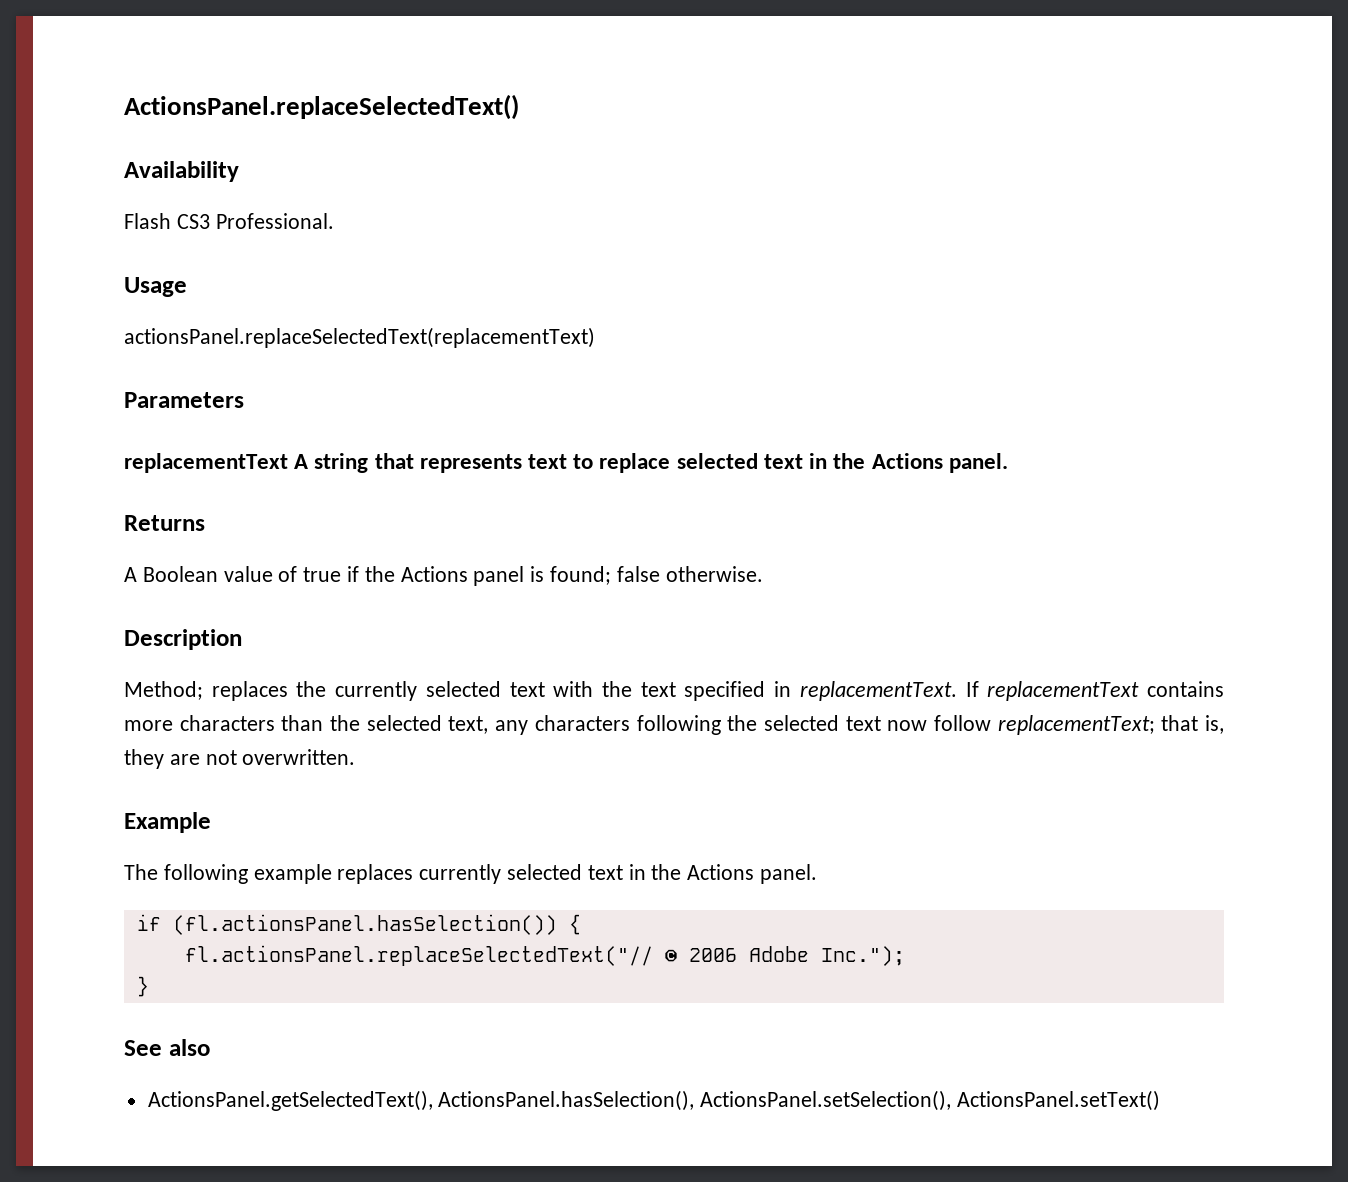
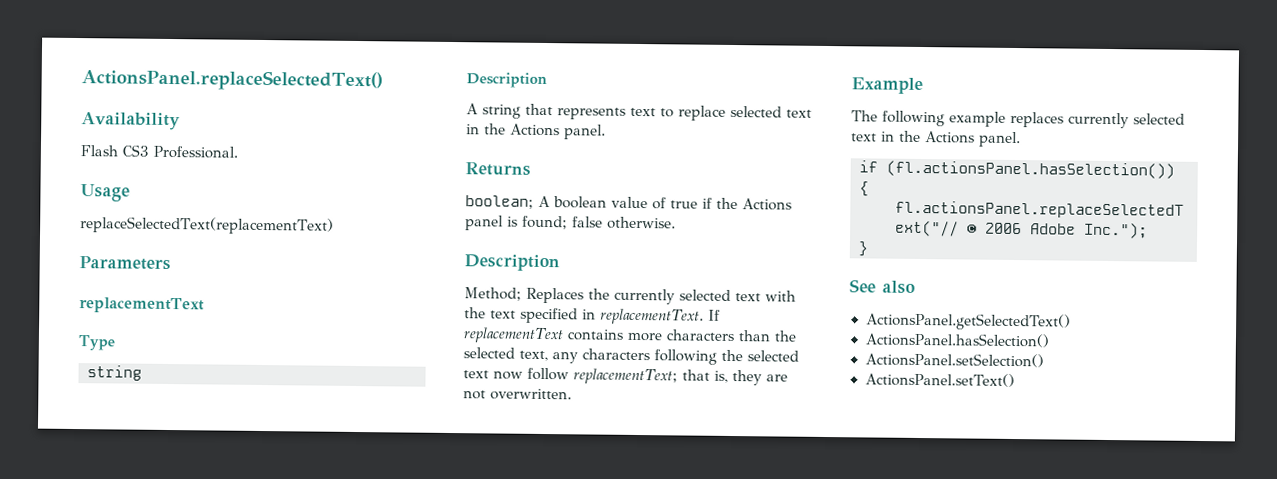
- actionsPanel.replaceSelectedText(replacementText)
+ replaceSelectedText(replacementText)
  Parameters
- replacementText A string that represents text to replace selected text in the Actions panel.
+ replacementText
+ Type
+ string
+ Description
+ A string that represents text to replace selected text in the Actions panel.
- A Boolean value of true if the Actions panel is found; false otherwise.
+ boolean; A boolean value of true if the Actions panel is found; false otherwise.
- Method; replaces the currently selected text with the text specified in replacementText.
+ Method; Replaces the currently selected text with the text specified in replacementText.
- ActionsPanel.getSelectedText(), ActionsPanel.hasSelection(), ActionsPanel.setSelection(), ActionsPanel.setText()
+ ActionsPanel.getSelectedText()
+ ActionsPanel.hasSelection()
+ ActionsPanel.setSelection()
+ ActionsPanel.setText()

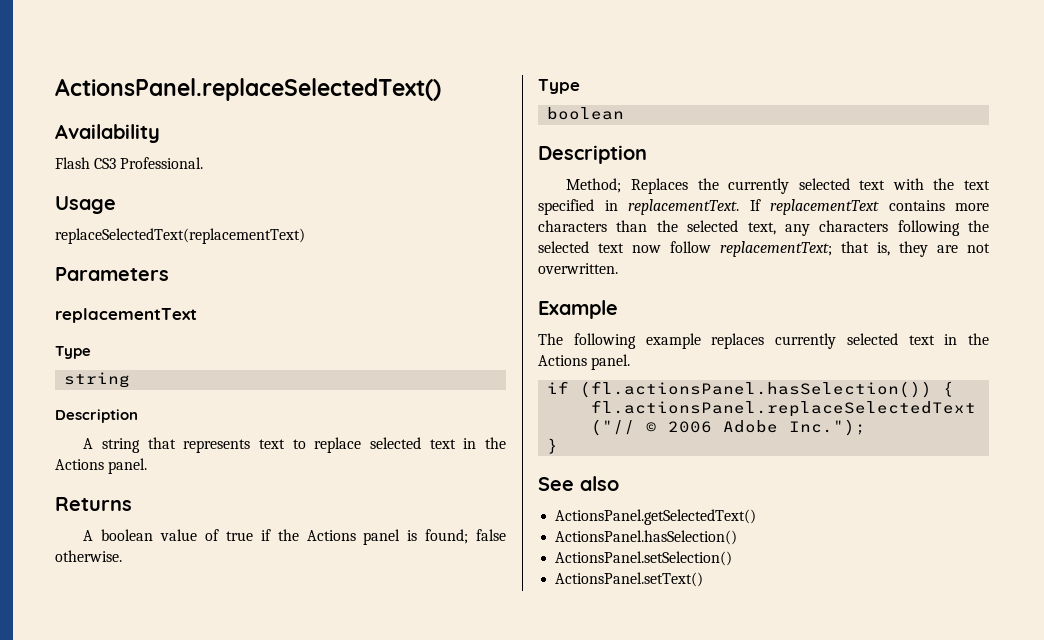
- boolean; A boolean value of true if the Actions panel is found; false otherwise.
+ A boolean value of true if the Actions panel is found; false otherwise.
+ Type
+ boolean

